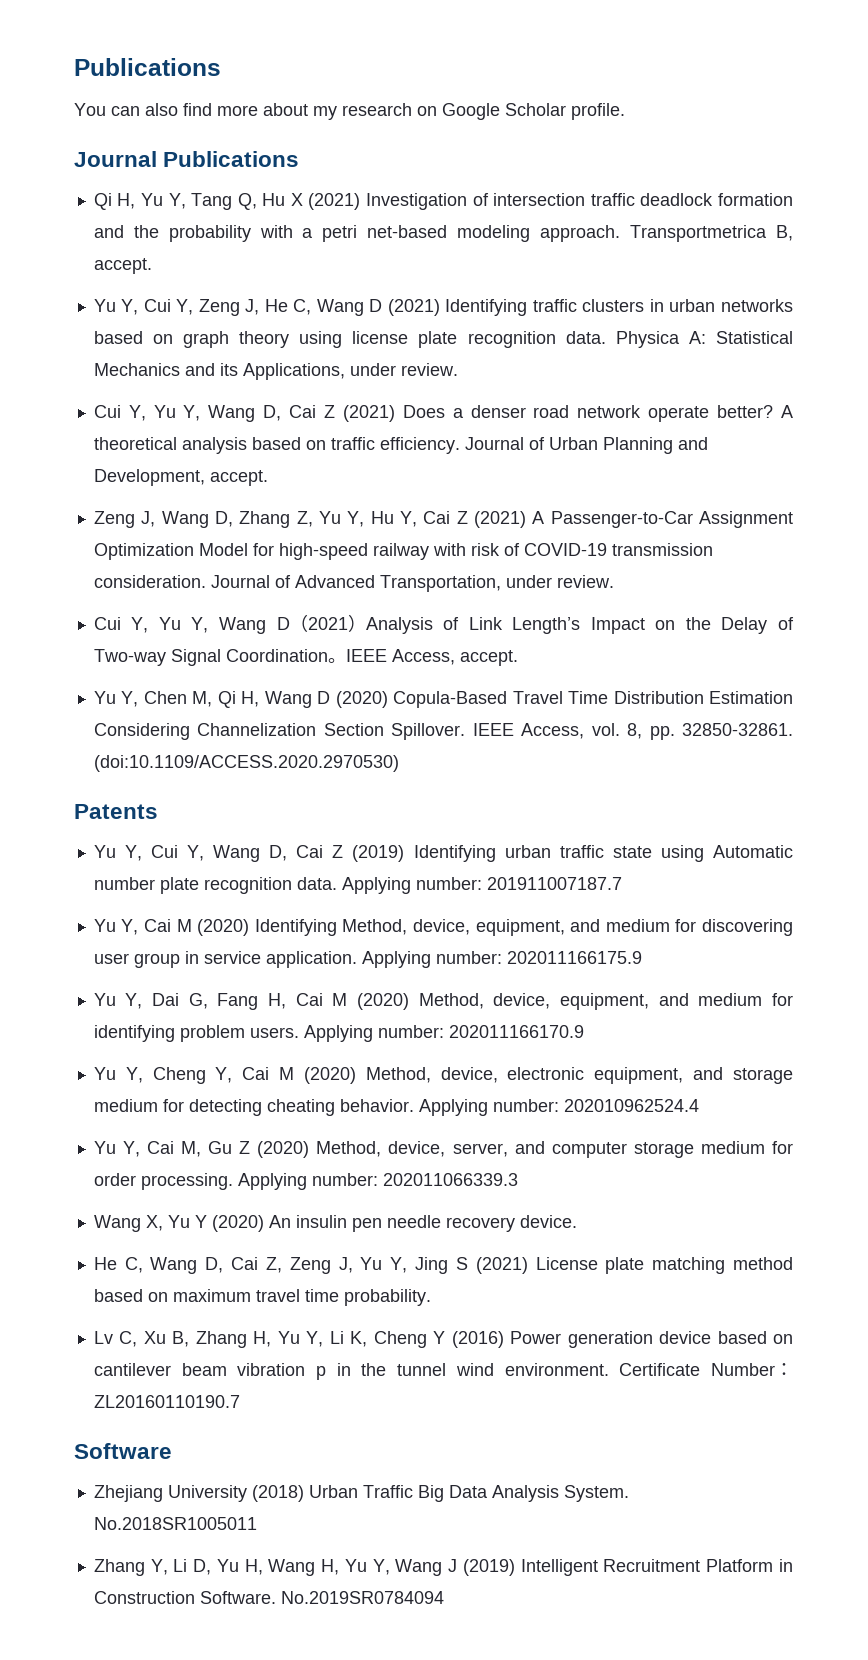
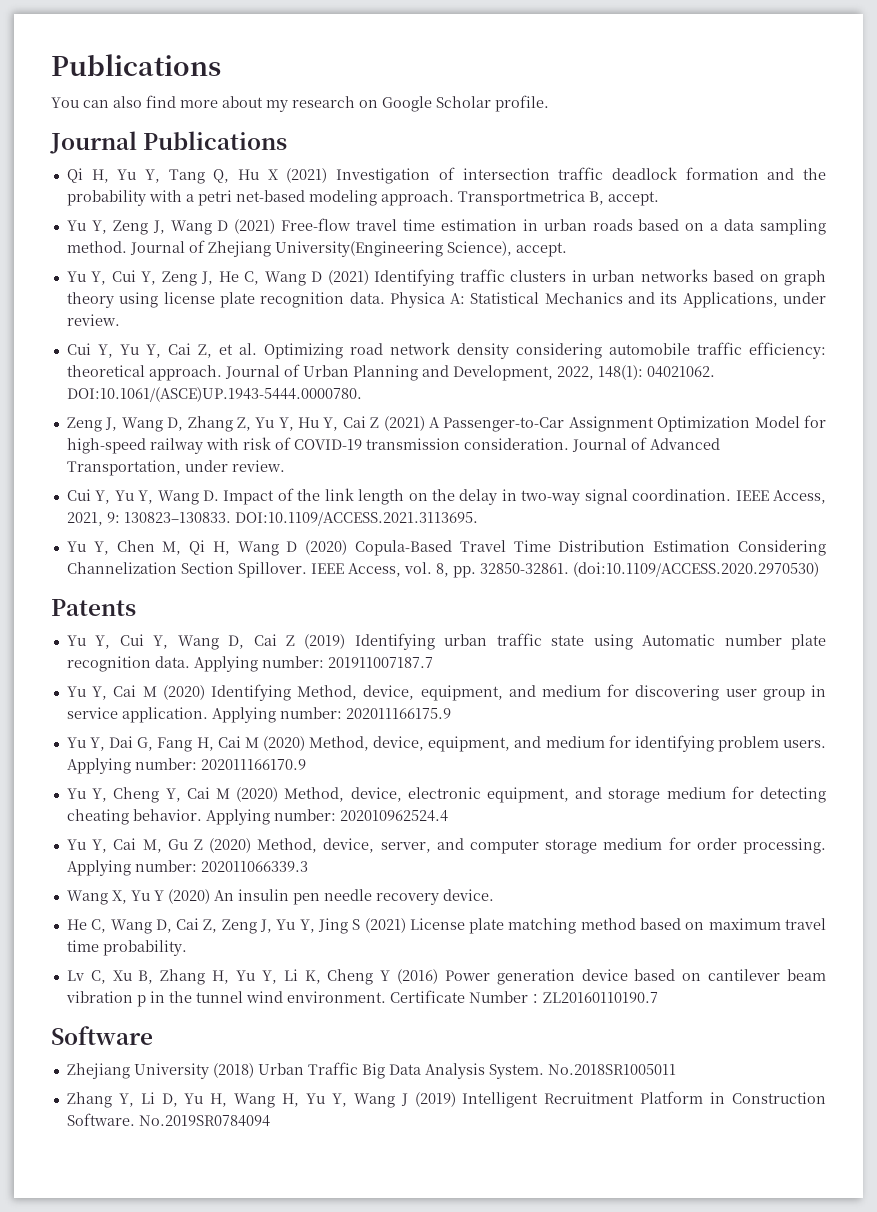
+ Yu Y, Zeng J, Wang D (2021) Free-flow travel time estimation in urban roads based on a data sampling method. Journal of Zhejiang University(Engineering Science), accept.
- Cui Y, Yu Y, Wang D, Cai Z (2021) Does a denser road network operate better? A theoretical analysis based on traffic efficiency.
+ Cui Y, Yu Y, Cai Z, et al. Optimizing road network density considering automobile traffic efficiency: theoretical approach.
- Journal of Urban Planning and Development, accept.
+ Journal of Urban Planning and Development, 2022, 148(1): 04021062. DOI:10.1061/(ASCE)UP.1943-5444.0000780.
- Cui Y, Yu Y, Wang D（2021）Analysis of Link Length’s Impact on the Delay of Two-way Signal Coordination。IEEE Access, accept.
+ Cui Y, Yu Y, Wang D. Impact of the link length on the delay in two-way signal coordination. IEEE Access, 2021, 9: 130823–130833. DOI:10.1109/ACCESS.2021.3113695.

